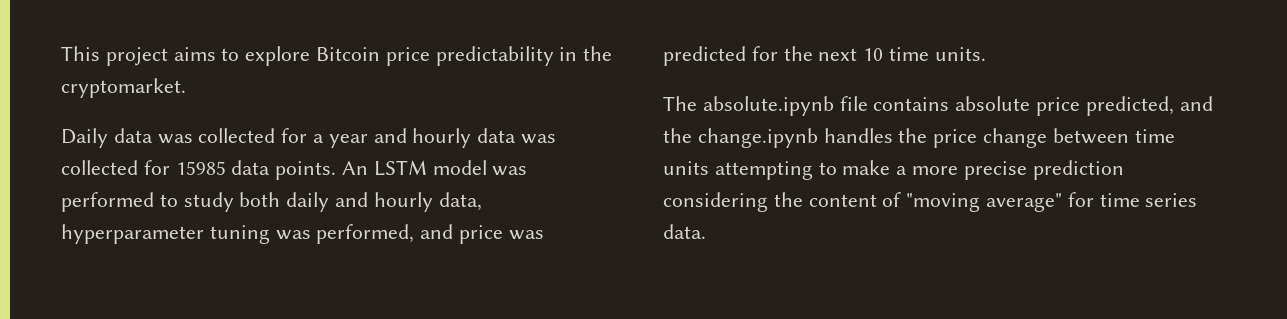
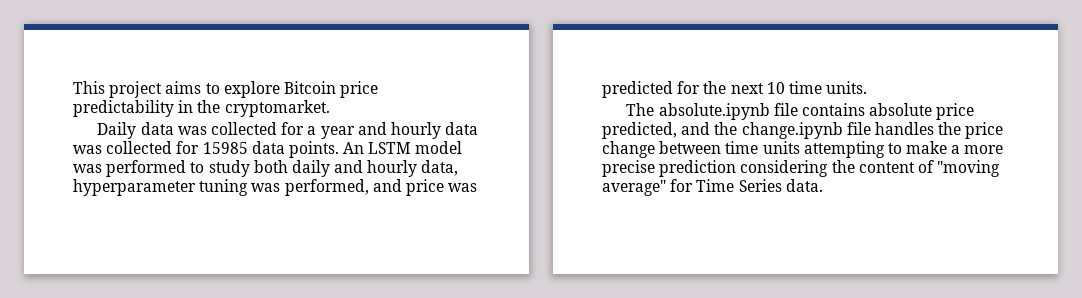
- The absolute.ipynb file contains absolute price predicted, and the change.ipynb handles the price change between time units attempting to make a more precise prediction considering the content of "moving average" for time series data.
+ The absolute.ipynb file contains absolute price predicted, and the change.ipynb file handles the price change between time units attempting to make a more precise prediction considering the content of "moving average" for Time Series data.

